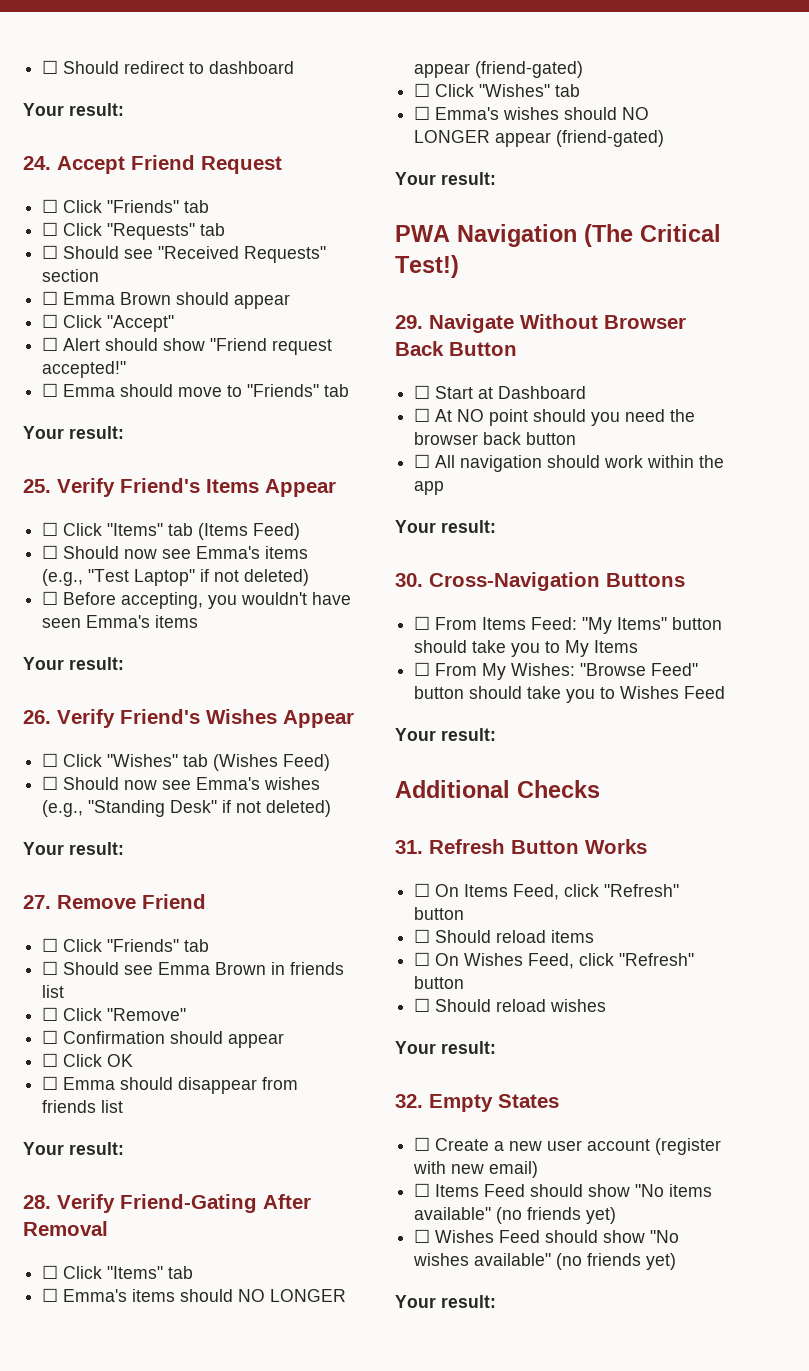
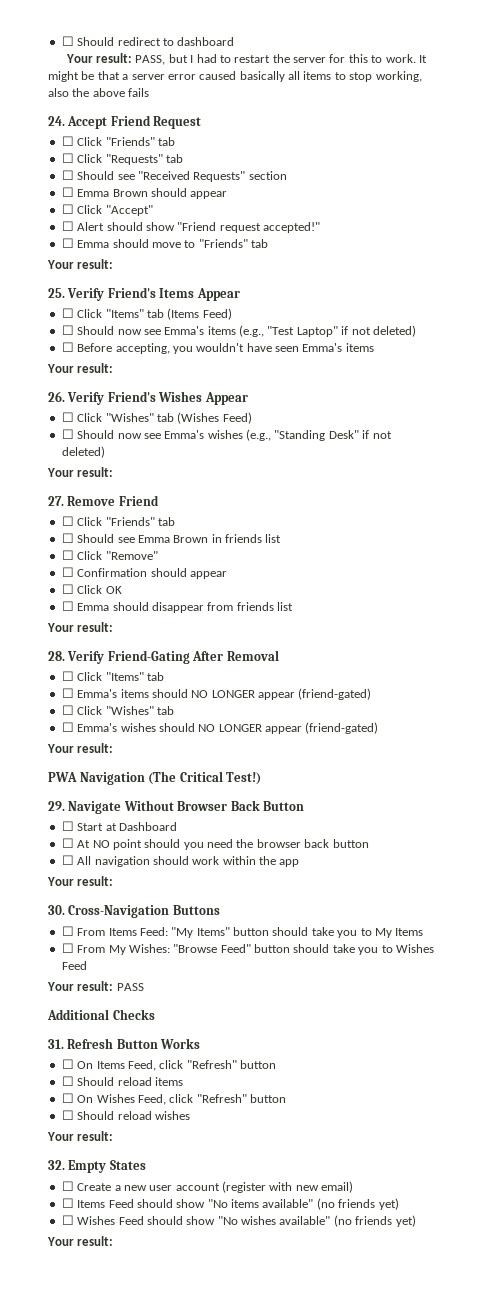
  ☐ Should redirect to dashboard
- Your result:
+ Your result: PASS, but I had to restart the server for this to work. It might be that a server error caused basically all items to stop working, also the above fails
  ☐ From My Wishes: "Browse Feed" button should take you to Wishes Feed
- Your result:
+ Your result: PASS

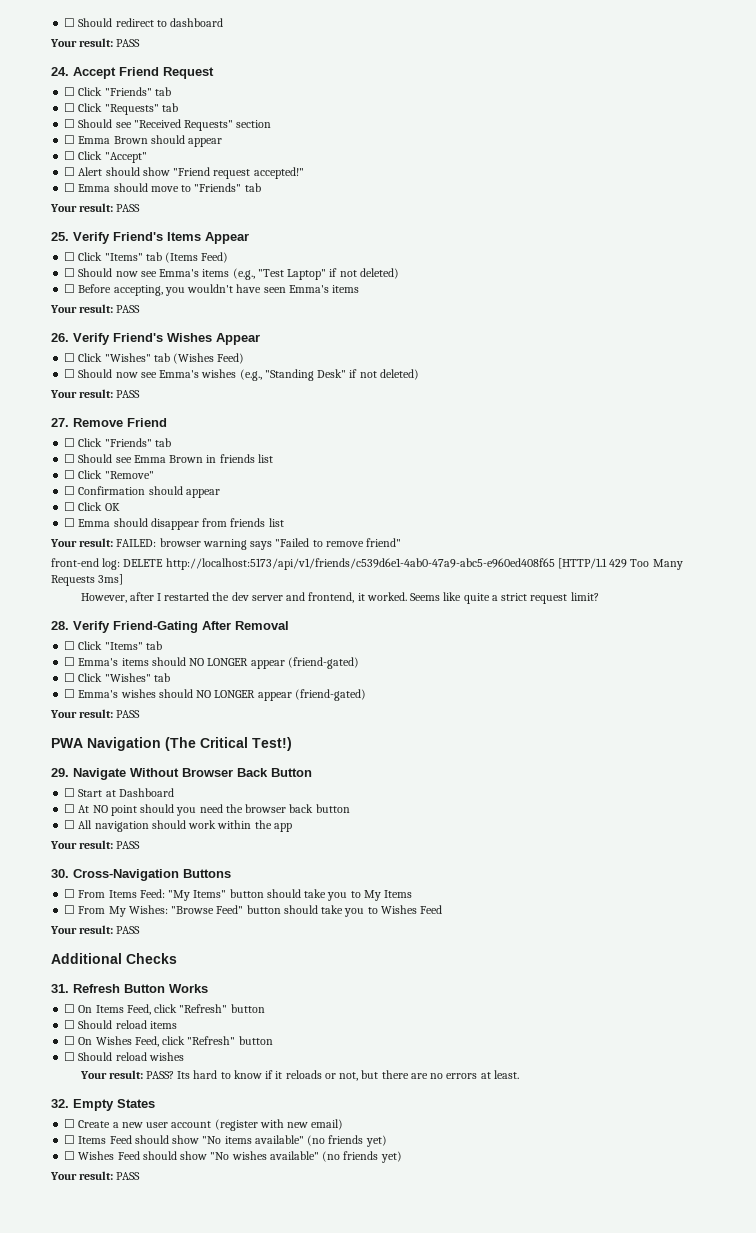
  ☐ Should redirect to dashboard
- Your result: PASS, but I had to restart the server for this to work. It might be that a server error caused basically all items to stop working, also the above fails
+ Your result: PASS
  ☐ Emma should move to "Friends" tab
- Your result:
+ Your result: PASS
  ☐ Before accepting, you wouldn't have seen Emma's items
- Your result:
+ Your result: PASS
  ☐ Should now see Emma's wishes (e.g., "Standing Desk" if not deleted)
- Your result:
+ Your result: PASS
  ☐ Emma should disappear from friends list
- Your result:
+ Your result: FAILED: browser warning says "Failed to remove friend"
+ front-end log: DELETE http://localhost:5173/api/v1/friends/c539d6e1-4ab0-47a9-abc5-e960ed408f65 [HTTP/1.1 429 Too Many Requests 3ms]
+ However, after I restarted the dev server and frontend, it worked. Seems like quite a strict request limit?
  ☐ Emma's wishes should NO LONGER appear (friend-gated)
- Your result:
+ Your result: PASS
  ☐ All navigation should work within the app
- Your result:
+ Your result: PASS
  ☐ Should reload wishes
- Your result:
+ Your result: PASS? Its hard to know if it reloads or not, but there are no errors at least.
  ☐ Wishes Feed should show "No wishes available" (no friends yet)
- Your result:
+ Your result: PASS

